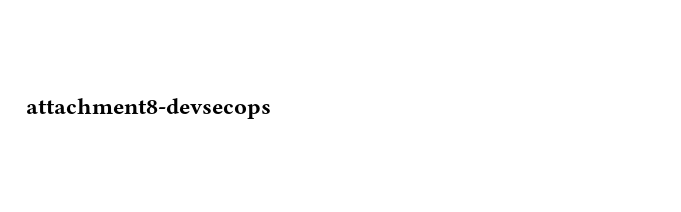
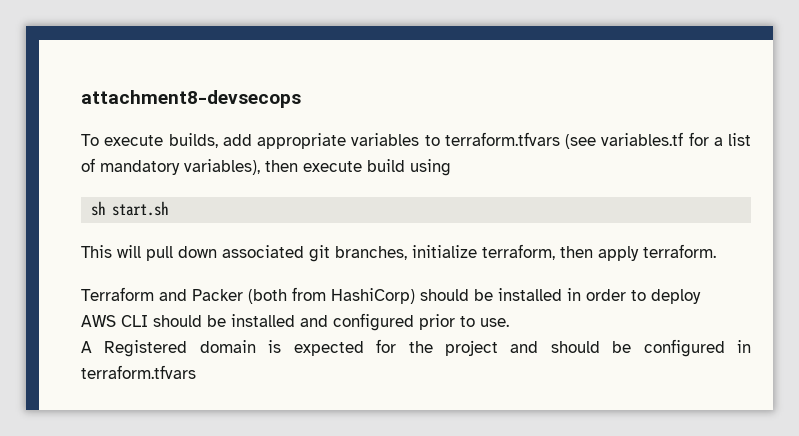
+ To execute builds, add appropriate variables to terraform.tfvars (see variables.tf for a list of mandatory variables), then execute build using
+ sh start.sh
+ This will pull down associated git branches, initialize terraform, then apply terraform.
+ Terraform and Packer (both from HashiCorp) should be installed in order to deploy
+ AWS CLI should be installed and configured prior to use.
+ A Registered domain is expected for the project and should be configured in terraform.tfvars

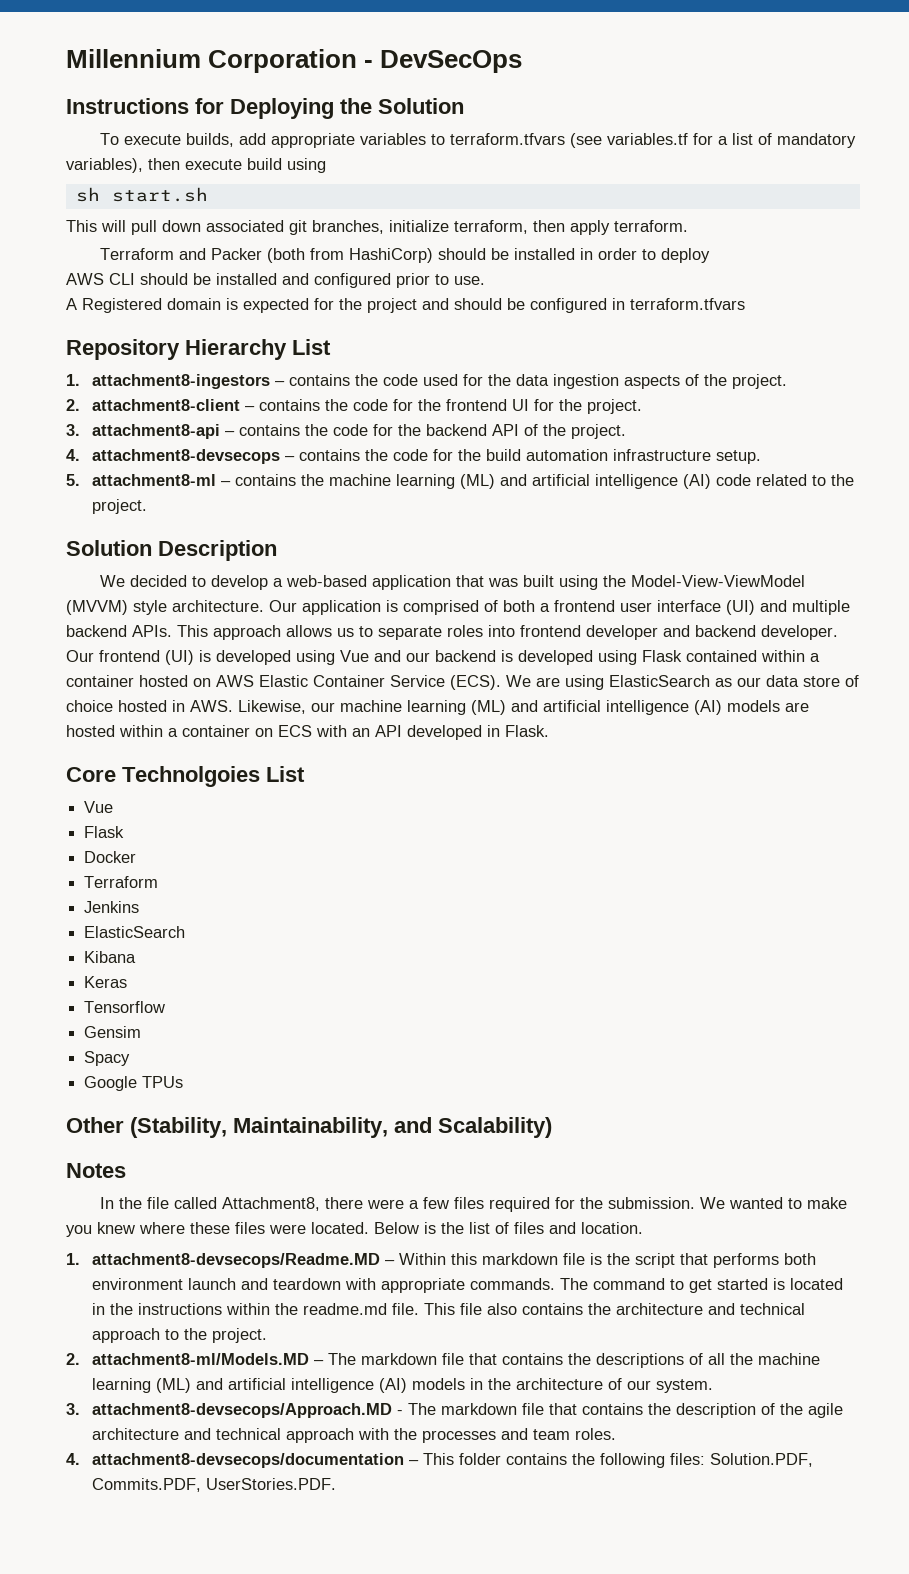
- attachment8-devsecops
+ Millennium Corporation - DevSecOps
+ Instructions for Deploying the Solution
+ Repository Hierarchy List
+ 1. attachment8-ingestors – contains the code used for the data ingestion aspects of the project.
+ 2. attachment8-client – contains the code for the frontend UI for the project.
+ 3. attachment8-api – contains the code for the backend API of the project.
+ 4. attachment8-devsecops – contains the code for the build automation infrastructure setup.
+ 5. attachment8-ml – contains the machine learning (ML) and artificial intelligence (AI) code related to the project.
+ Solution Description
+ We decided to develop a web-based application that was built using the Model-View-ViewModel (MVVM) style architecture. Our application is comprised of both a frontend user interface (UI) and multiple backend APIs. This approach allows us to separate roles into frontend developer and backend developer. Our frontend (UI) is developed using Vue and our backend is developed using Flask contained within a container hosted on AWS Elastic Container Service (ECS). We are using ElasticSearch as our data store of choice hosted in AWS. Likewise, our machine learning (ML) and artificial intelligence (AI) models are hosted within a container on ECS with an API developed in Flask.
+ Core Technolgoies List
+ Vue
+ Flask
+ Docker
+ Terraform
+ Jenkins
+ ElasticSearch
+ Kibana
+ Keras
+ Tensorflow
+ Gensim
+ Spacy
+ Google TPUs
+ Other (Stability, Maintainability, and Scalability)
+ Notes
+ In the file called Attachment8, there were a few files required for the submission. We wanted to make you knew where these files were located. Below is the list of files and location.
+ 1. attachment8-devsecops/Readme.MD – Within this markdown file is the script that performs both environment launch and teardown with appropriate commands. The command to get started is located in the instructions within the readme.md file. This file also contains the architecture and technical approach to the project.
+ 2. attachment8-ml/Models.MD – The markdown file that contains the descriptions of all the machine learning (ML) and artificial intelligence (AI) models in the architecture of our system.
+ 3. attachment8-devsecops/Approach.MD - The markdown file that contains the description of the agile architecture and technical approach with the processes and team roles.
+ 4. attachment8-devsecops/documentation – This folder contains the following files: Solution.PDF, Commits.PDF, UserStories.PDF.

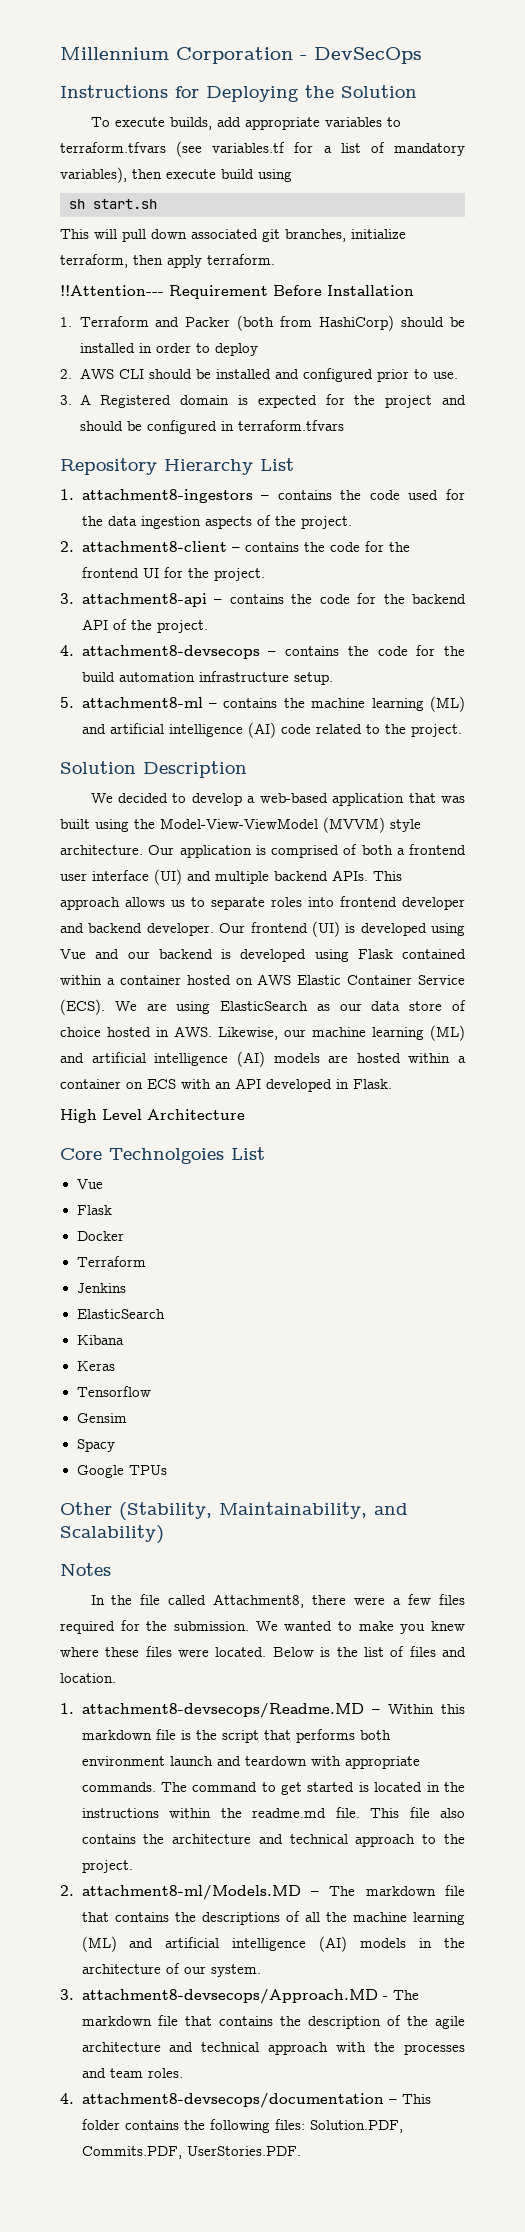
- Terraform and Packer (both from HashiCorp) should be installed in order to deploy
+ !!Attention--- Requirement Before Installation
+ 1. Terraform and Packer (both from HashiCorp) should be installed in order to deploy
- AWS CLI should be installed and configured prior to use.
+ 2. AWS CLI should be installed and configured prior to use.
- A Registered domain is expected for the project and should be configured in terraform.tfvars
+ 3. A Registered domain is expected for the project and should be configured in terraform.tfvars
+ High Level Architecture

